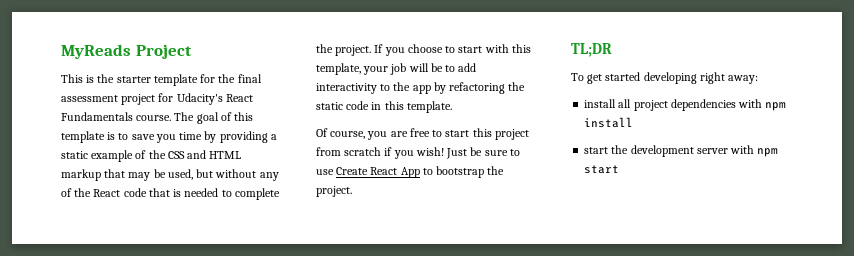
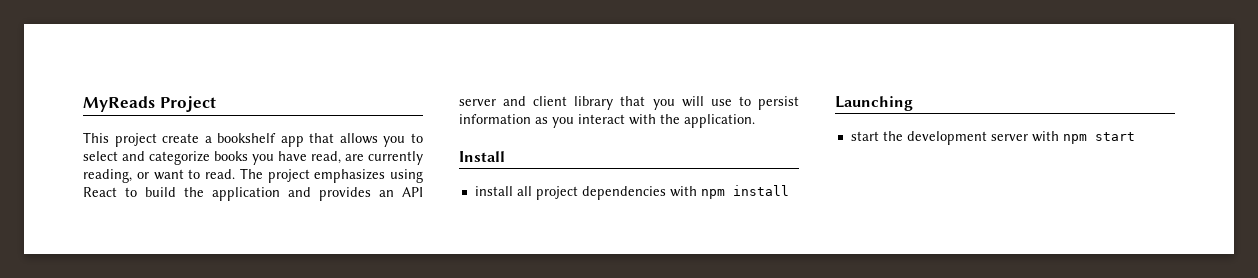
- This is the starter template for the final assessment project for Udacity's React Fundamentals course. The goal of this template is to save you time by providing a static example of the CSS and HTML markup that may be used, but without any of the React code that is needed to complete the project. If you choose to start with this template, your job will be to add interactivity to the app by refactoring the static code in this template.
- Of course, you are free to start this project from scratch if you wish! Just be sure to use Create React App to bootstrap the project.
- TL;DR
- To get started developing right away:
+ This project create a bookshelf app that allows you to select and categorize books you have read, are currently reading, or want to read. The project emphasizes using React to build the application and provides an API server and client library that you will use to persist information as you interact with the application.
+ Install
+ Launching

